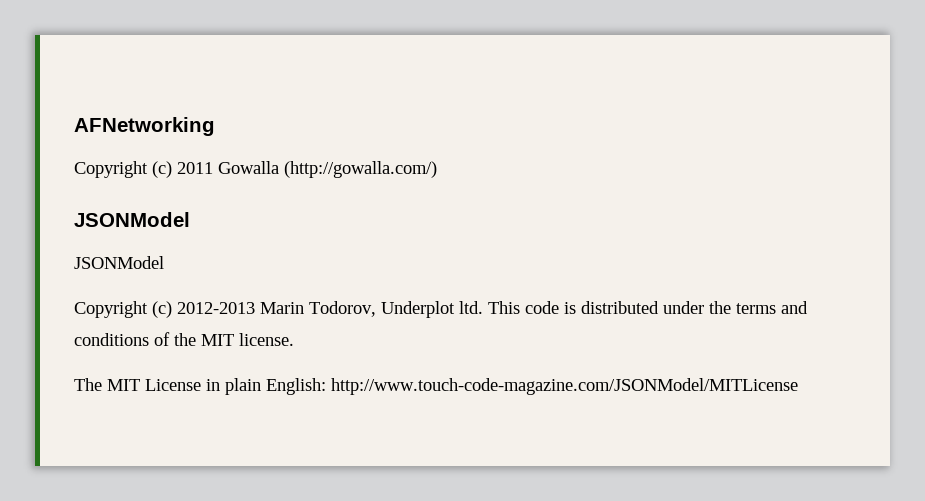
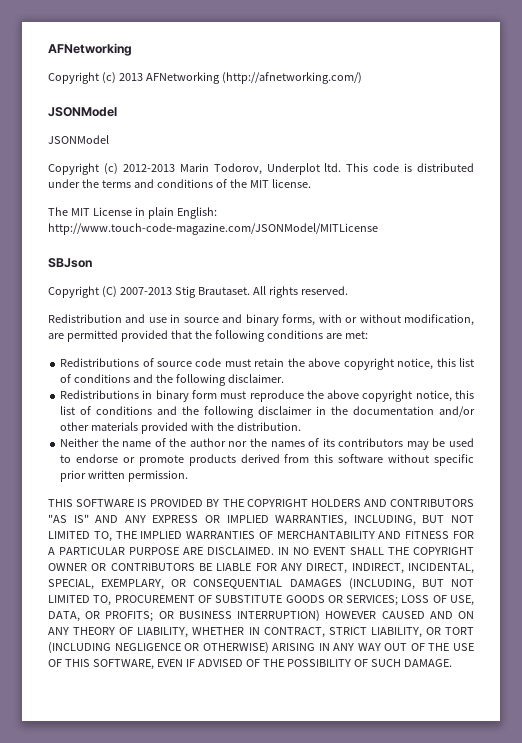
- Copyright (c) 2011 Gowalla (http://gowalla.com/)
+ Copyright (c) 2013 AFNetworking (http://afnetworking.com/)
+ SBJson
+ Copyright (C) 2007-2013 Stig Brautaset. All rights reserved.
+ Redistribution and use in source and binary forms, with or without modification, are permitted provided that the following conditions are met:
+ Redistributions of source code must retain the above copyright notice, this list of conditions and the following disclaimer.
+ Redistributions in binary form must reproduce the above copyright notice, this list of conditions and the following disclaimer in the documentation and/or other materials provided with the distribution.
+ Neither the name of the author nor the names of its contributors may be used to endorse or promote products derived from this software without specific prior written permission.
+ THIS SOFTWARE IS PROVIDED BY THE COPYRIGHT HOLDERS AND CONTRIBUTORS "AS IS" AND ANY EXPRESS OR IMPLIED WARRANTIES, INCLUDING, BUT NOT LIMITED TO, THE IMPLIED WARRANTIES OF MERCHANTABILITY AND FITNESS FOR A PARTICULAR PURPOSE ARE DISCLAIMED. IN NO EVENT SHALL THE COPYRIGHT OWNER OR CONTRIBUTORS BE LIABLE FOR ANY DIRECT, INDIRECT, INCIDENTAL, SPECIAL, EXEMPLARY, OR CONSEQUENTIAL DAMAGES (INCLUDING, BUT NOT LIMITED TO, PROCUREMENT OF SUBSTITUTE GOODS OR SERVICES; LOSS OF USE, DATA, OR PROFITS; OR BUSINESS INTERRUPTION) HOWEVER CAUSED AND ON ANY THEORY OF LIABILITY, WHETHER IN CONTRACT, STRICT LIABILITY, OR TORT (INCLUDING NEGLIGENCE OR OTHERWISE) ARISING IN ANY WAY OUT OF THE USE OF THIS SOFTWARE, EVEN IF ADVISED OF THE POSSIBILITY OF SUCH DAMAGE.

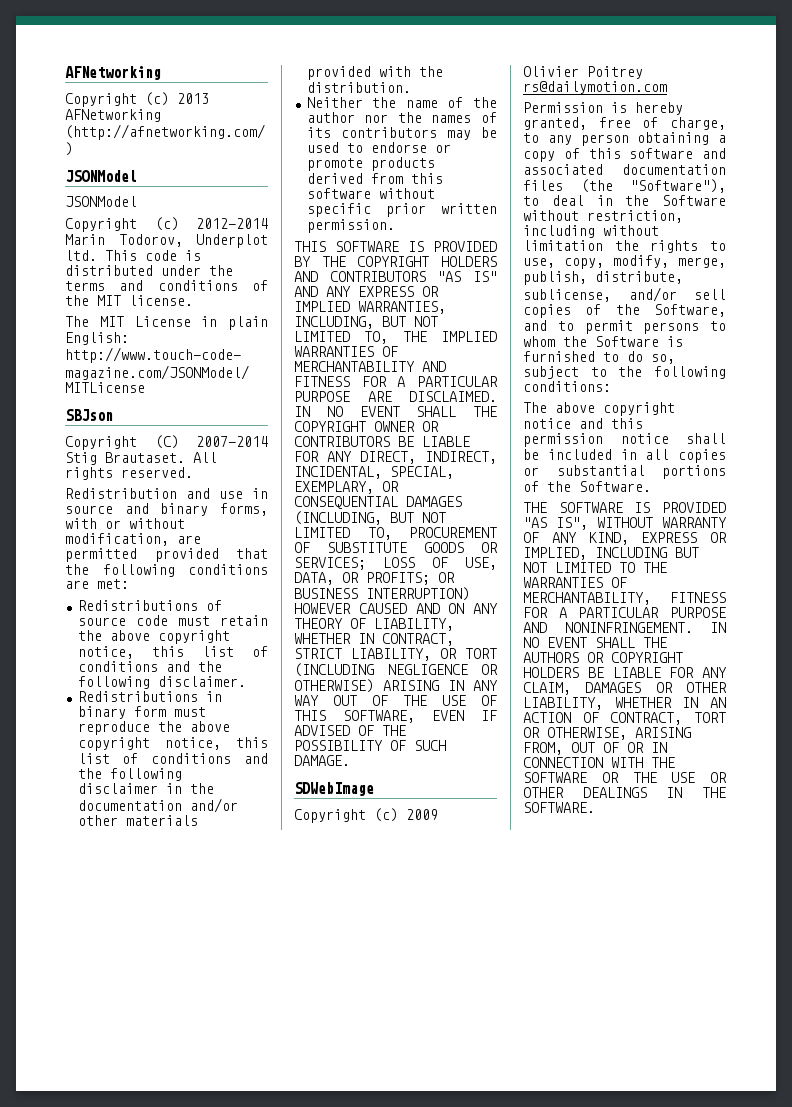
- Copyright (c) 2012-2013 Marin Todorov, Underplot ltd.
+ Copyright (c) 2012-2014 Marin Todorov, Underplot ltd.
- Copyright (C) 2007-2013 Stig Brautaset.
+ Copyright (C) 2007-2014 Stig Brautaset.
+ SDWebImage
+ Copyright (c) 2009 Olivier Poitrey rs@dailymotion.com
+ Permission is hereby granted, free of charge, to any person obtaining a copy of this software and associated documentation files (the "Software"), to deal in the Software without restriction, including without limitation the rights to use, copy, modify, merge, publish, distribute, sublicense, and/or sell copies of the Software, and to permit persons to whom the Software is furnished to do so, subject to the following conditions:
+ The above copyright notice and this permission notice shall be included in all copies or substantial portions of the Software.
+ THE SOFTWARE IS PROVIDED "AS IS", WITHOUT WARRANTY OF ANY KIND, EXPRESS OR IMPLIED, INCLUDING BUT NOT LIMITED TO THE WARRANTIES OF MERCHANTABILITY, FITNESS FOR A PARTICULAR PURPOSE AND NONINFRINGEMENT. IN NO EVENT SHALL THE AUTHORS OR COPYRIGHT HOLDERS BE LIABLE FOR ANY CLAIM, DAMAGES OR OTHER LIABILITY, WHETHER IN AN ACTION OF CONTRACT, TORT OR OTHERWISE, ARISING FROM, OUT OF OR IN CONNECTION WITH THE SOFTWARE OR THE USE OR OTHER DEALINGS IN THE SOFTWARE.

